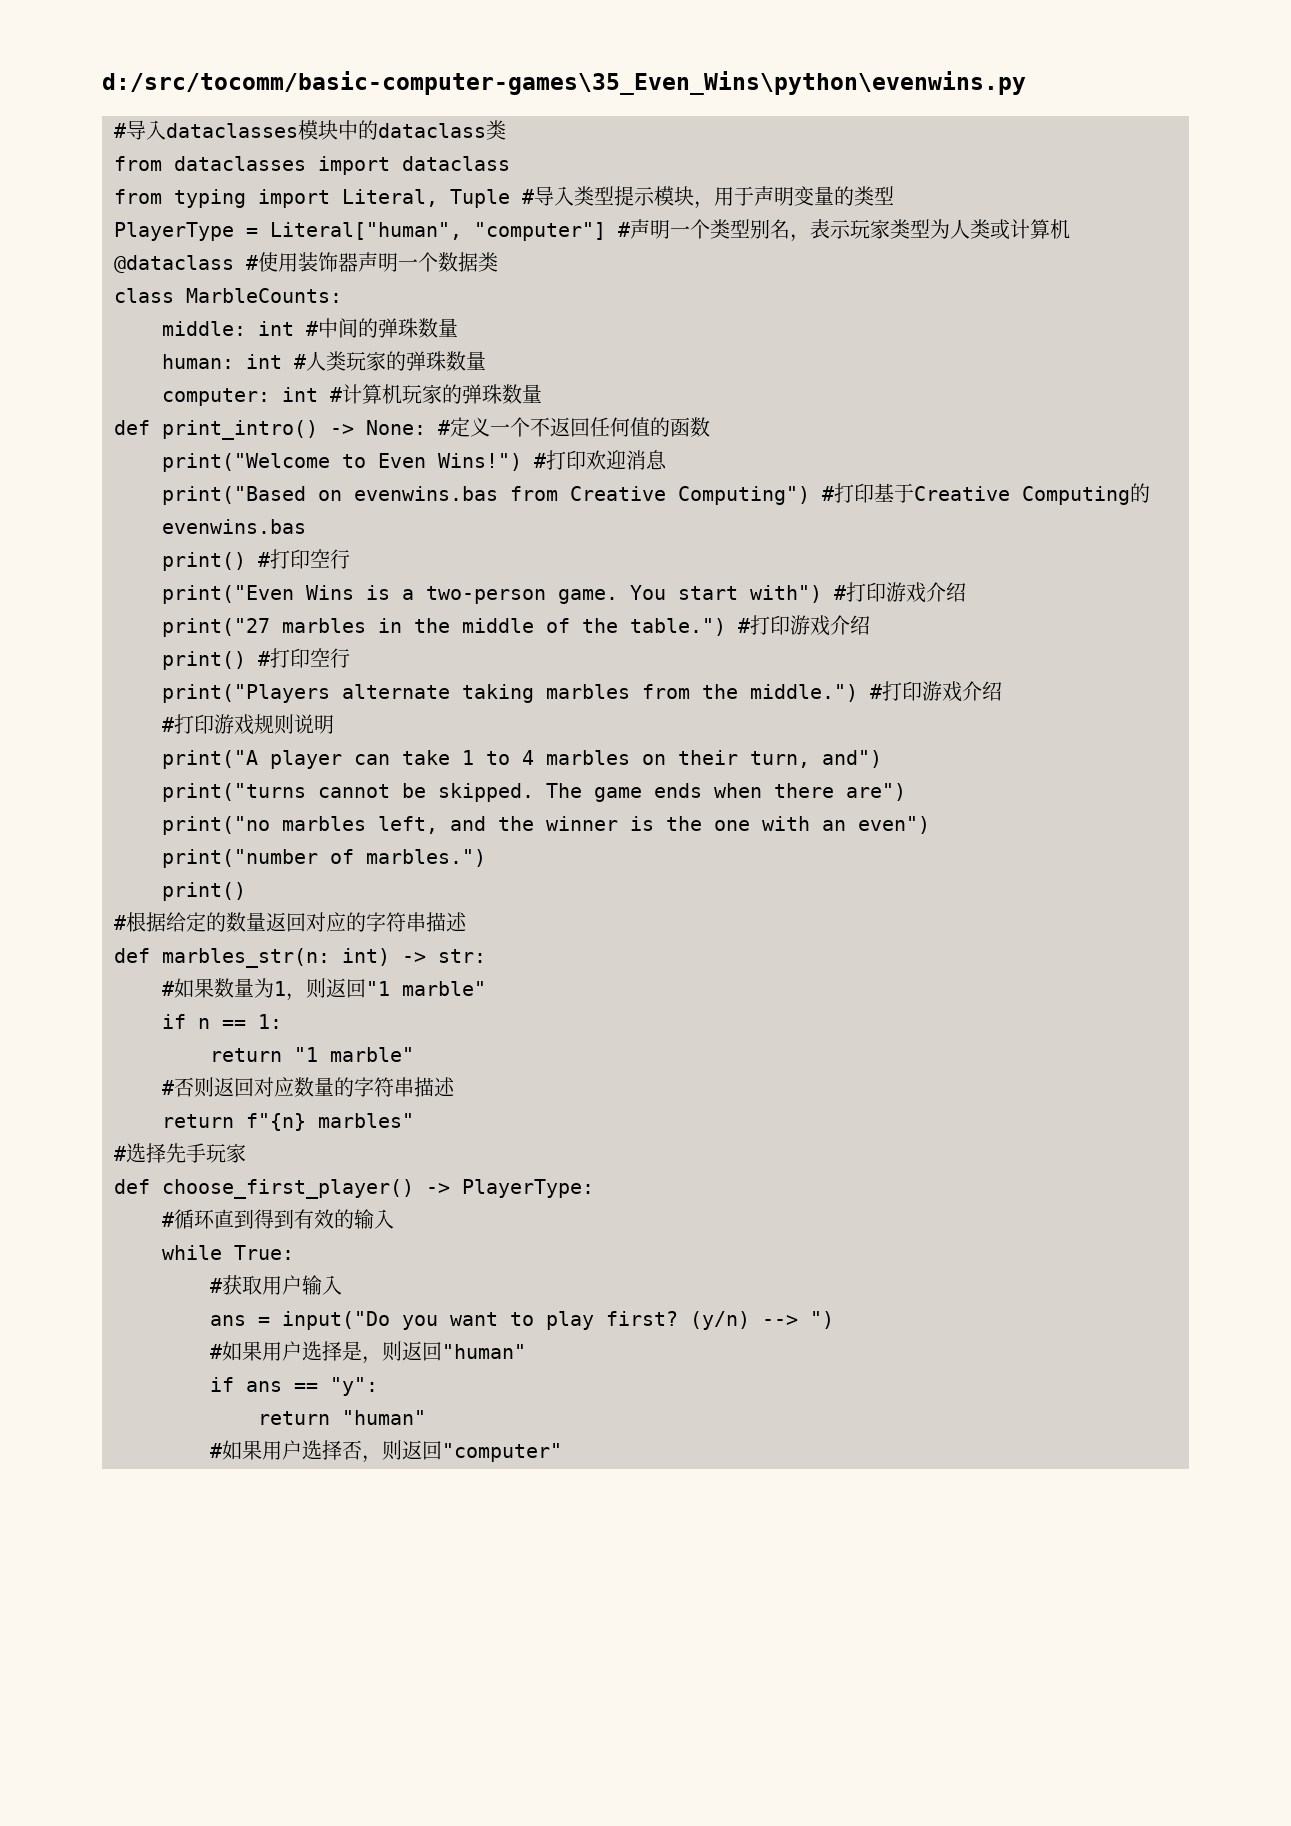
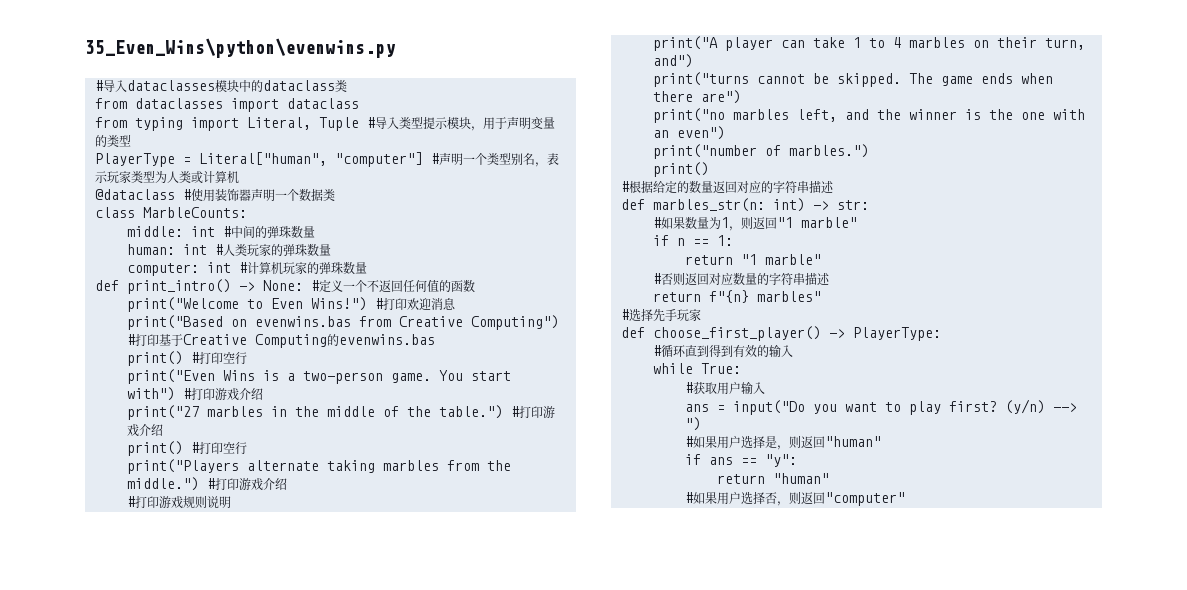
- d:/src/tocomm/basic-computer-games\35_Even_Wins\python\evenwins.py
+ 35_Even_Wins\python\evenwins.py

